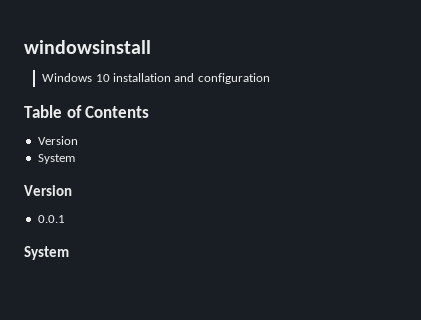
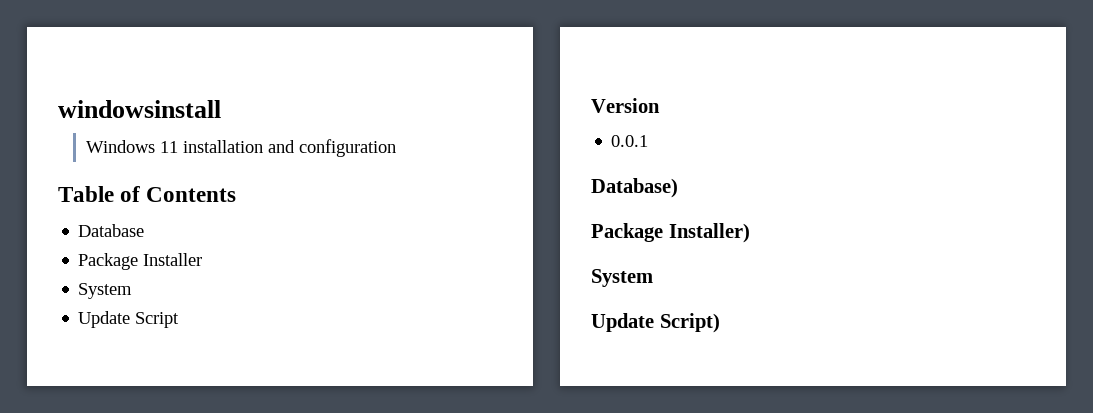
- Windows 10 installation and configuration
+ Windows 11 installation and configuration
  Table of Contents
- Version
+ Database
+ Package Installer
  System
+ Update Script
  0.0.1
+ Database)
+ Package Installer)
  System
+ Update Script)

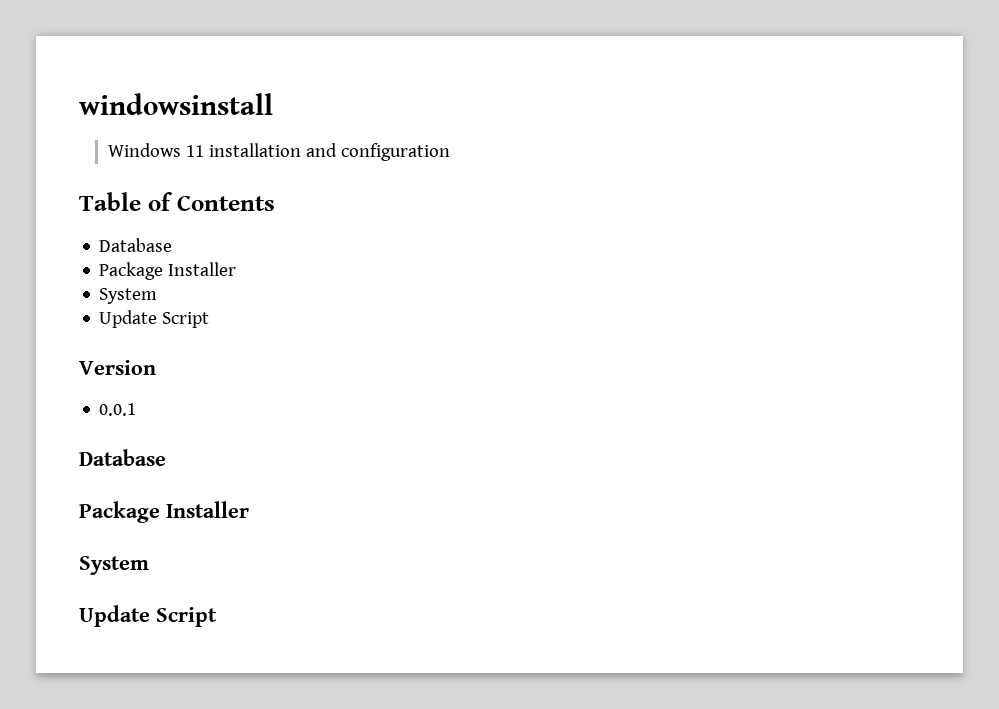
  0.0.1
- Database)
- Package Installer)
+ Database
+ Package Installer
  System
- Update Script)
+ Update Script

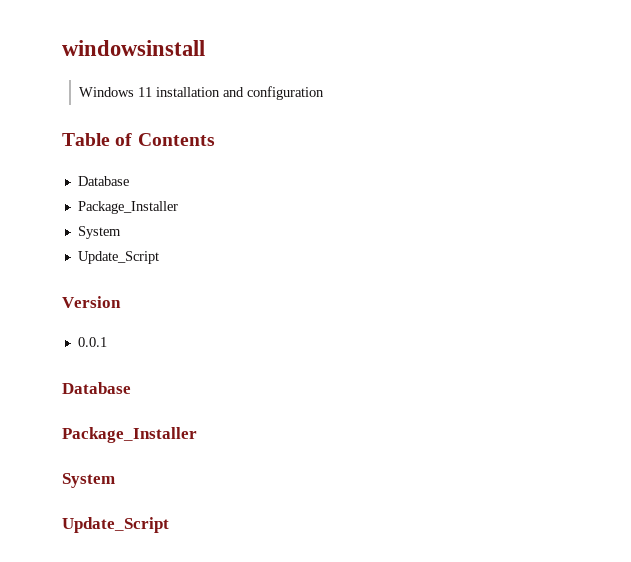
  Table of Contents
  Database
- Package Installer
+ Package_Installer
  System
- Update Script
+ Update_Script
  0.0.1
  Database
- Package Installer
+ Package_Installer
  System
- Update Script
+ Update_Script

